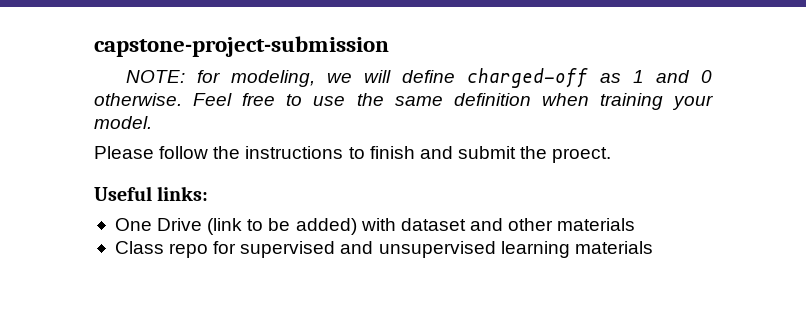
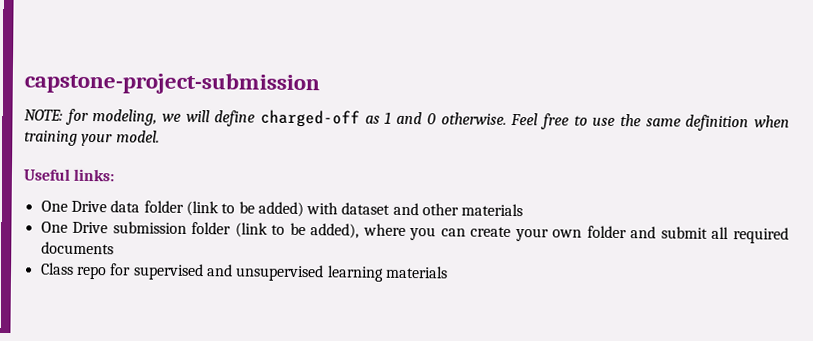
- Please follow the instructions to finish and submit the proect.
- One Drive (link to be added) with dataset and other materials
+ One Drive data folder (link to be added) with dataset and other materials
+ One Drive submission folder (link to be added), where you can create your own folder and submit all required documents

